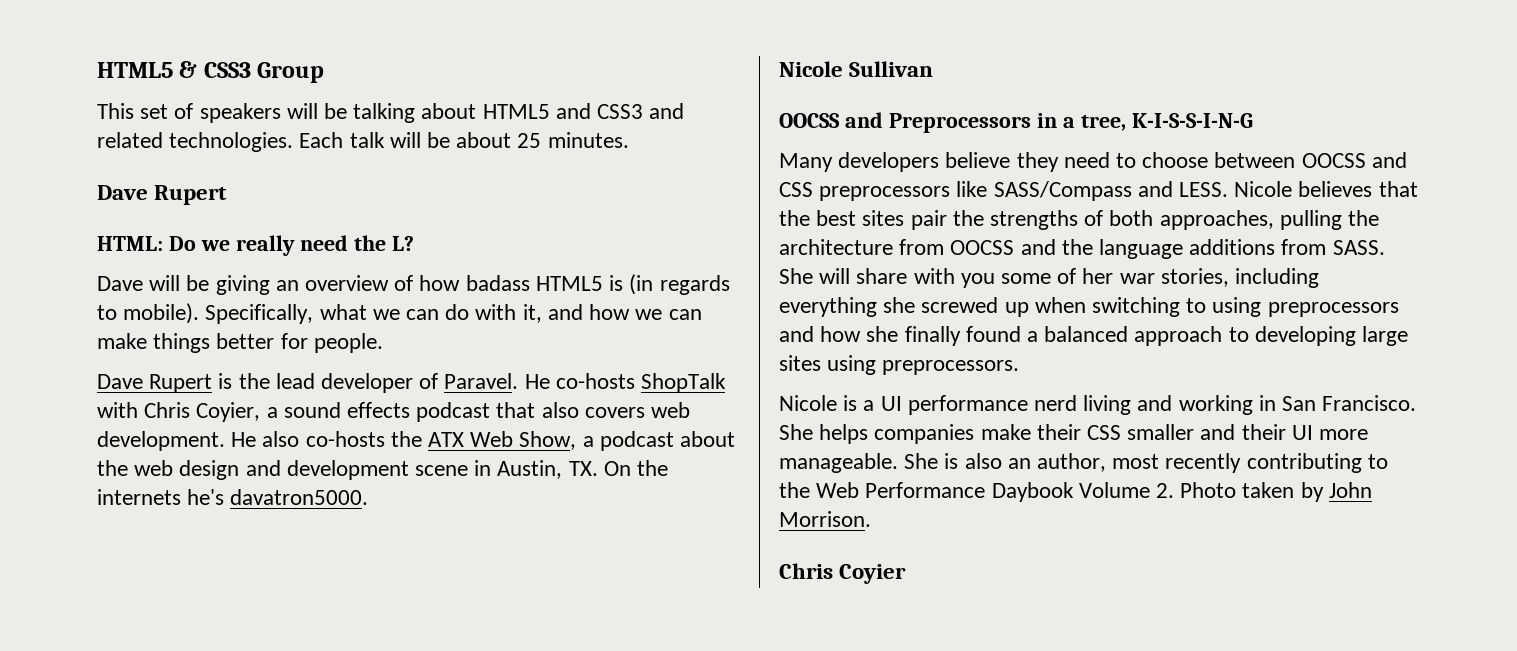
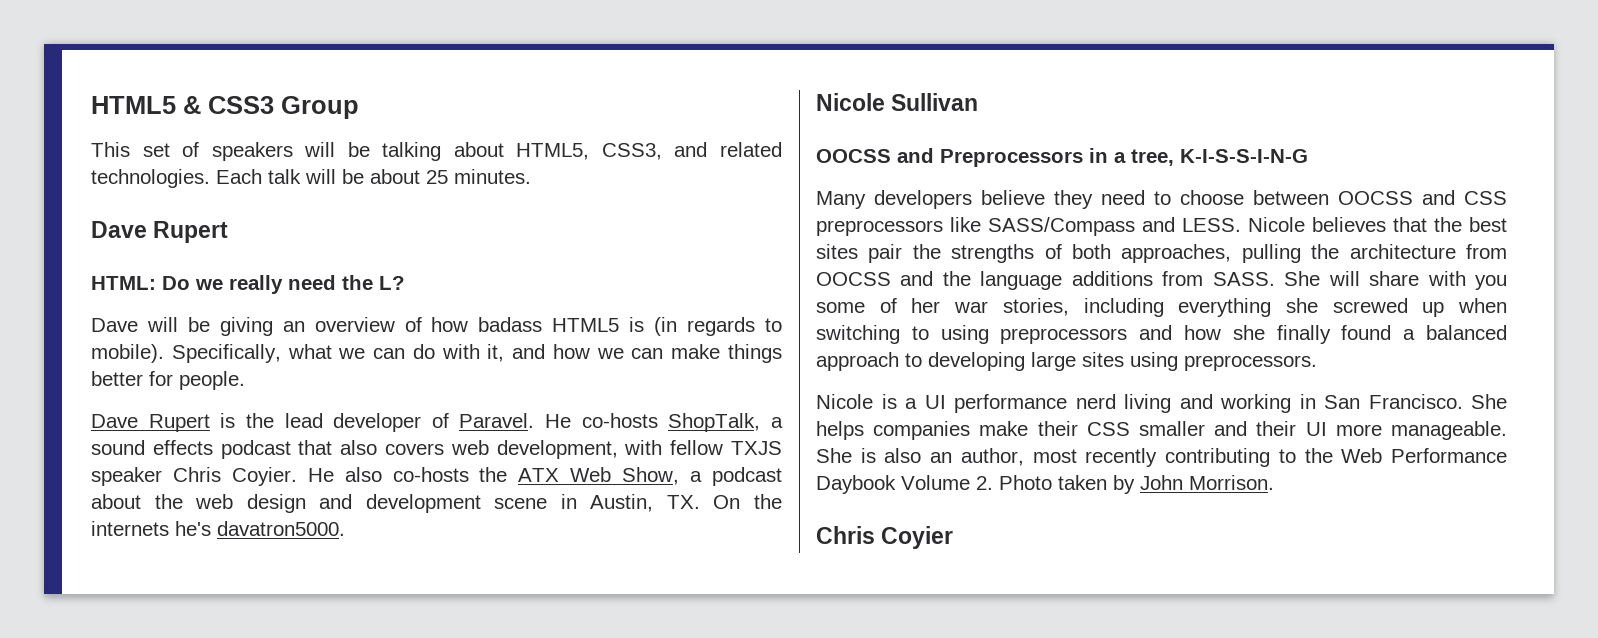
- This set of speakers will be talking about HTML5 and CSS3 and related technologies.
+ This set of speakers will be talking about HTML5, CSS3, and related technologies.
- He co-hosts ShopTalk with Chris Coyier, a sound effects podcast that also covers web development.
+ He co-hosts ShopTalk, a sound effects podcast that also covers web development, with fellow TXJS speaker Chris Coyier.

